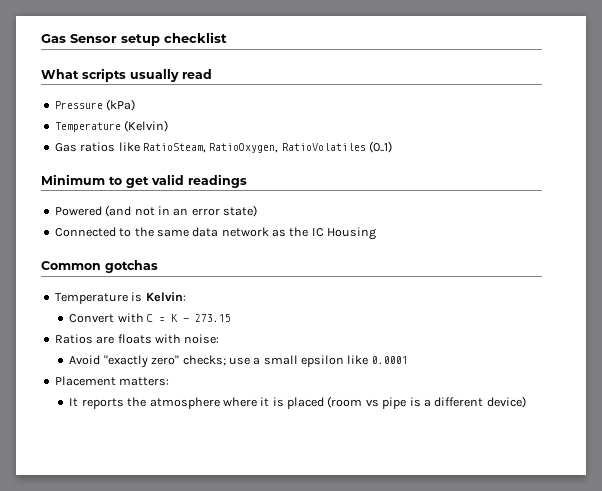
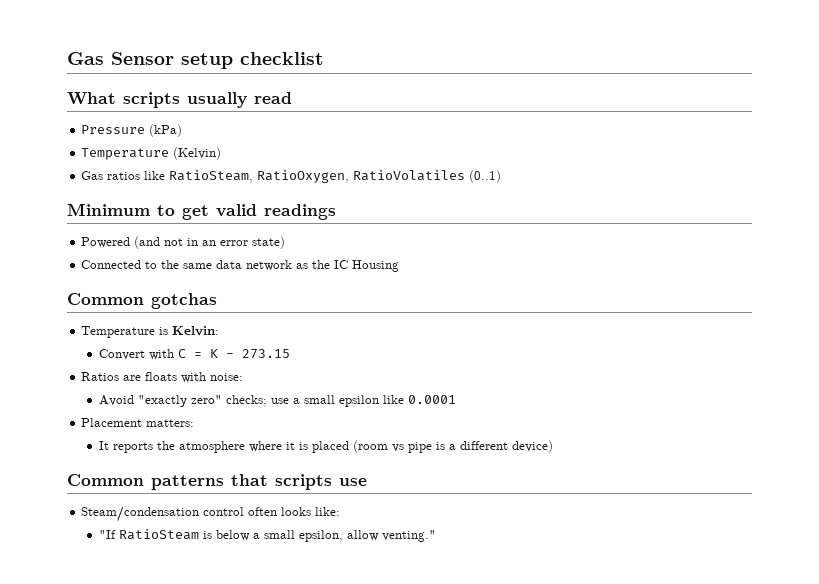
+ Common patterns that scripts use
+ Steam/condensation control often looks like:
+ "If RatioSteam is below a small epsilon, allow venting."

